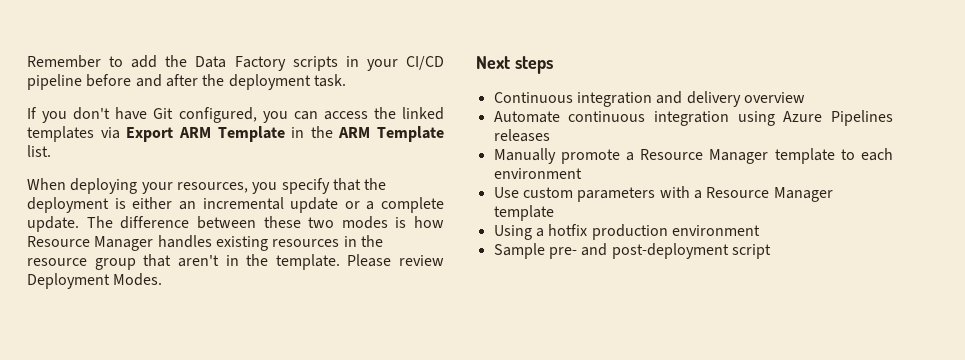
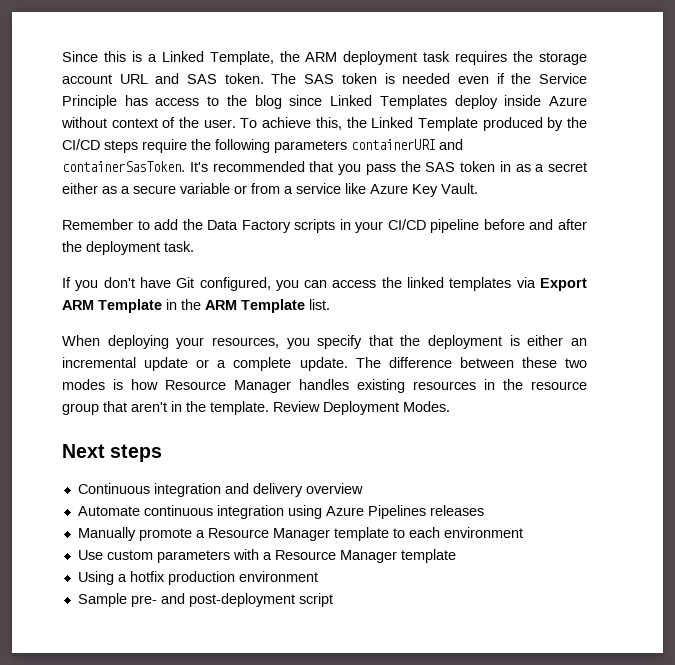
+ Since this is a Linked Template, the ARM deployment task requires the storage account URL and SAS token. The SAS token is needed even if the Service Principle has access to the blog since Linked Templates deploy inside Azure without context of the user. To achieve this, the Linked Template produced by the CI/CD steps require the following parameters containerURI and containerSasToken. It's recommended that you pass the SAS token in as a secret either as a secure variable or from a service like Azure Key Vault.
- Please review Deployment Modes.
+ Review Deployment Modes.

